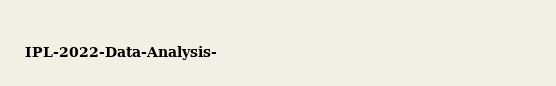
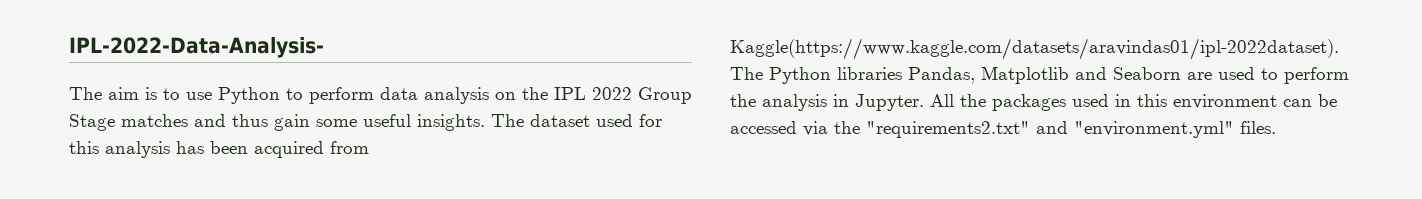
+ The aim is to use Python to perform data analysis on the IPL 2022 Group Stage matches and thus gain some useful insights. The dataset used for this analysis has been acquired from Kaggle(https://www.kaggle.com/datasets/aravindas01/ipl-2022dataset). The Python libraries Pandas, Matplotlib and Seaborn are used to perform the analysis in Jupyter. All the packages used in this environment can be accessed via the "requirements2.txt" and "environment.yml" files.

